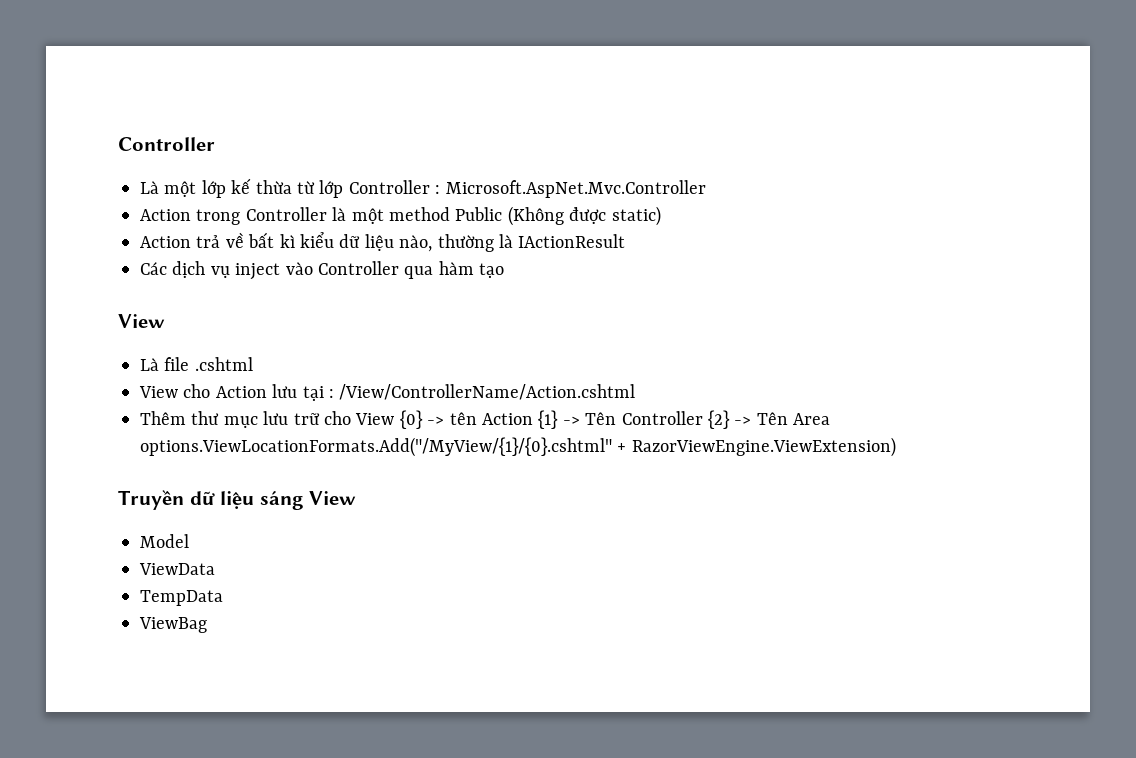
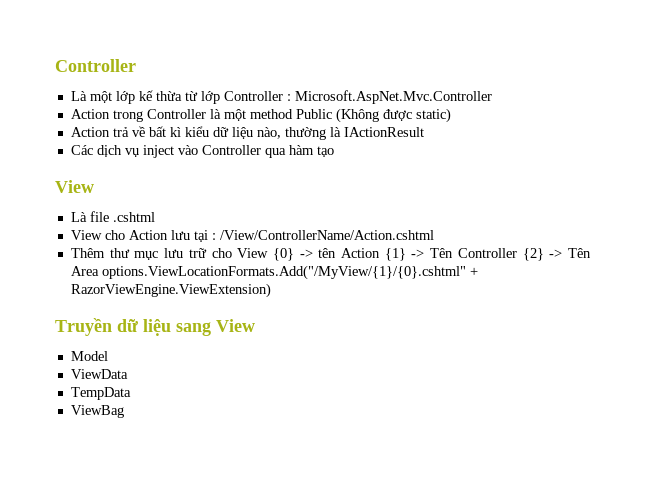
- Truyền dữ liệu sáng View
+ Truyền dữ liệu sang View

